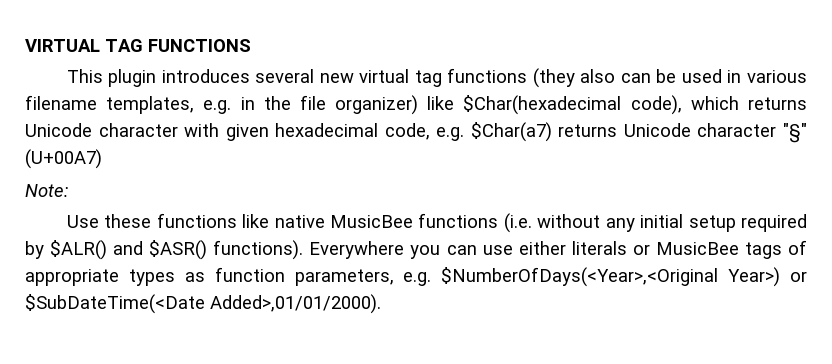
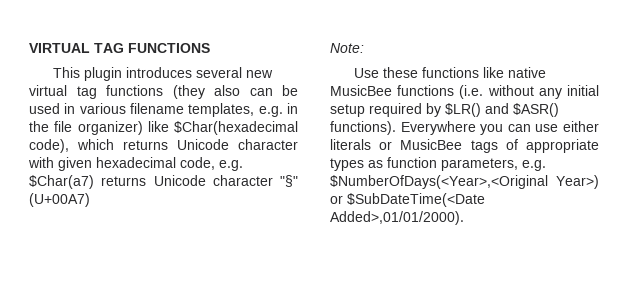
- Use these functions like native MusicBee functions (i.e. without any initial setup required by $ALR() and $ASR() functions).
+ Use these functions like native MusicBee functions (i.e. without any initial setup required by $LR() and $ASR() functions).

